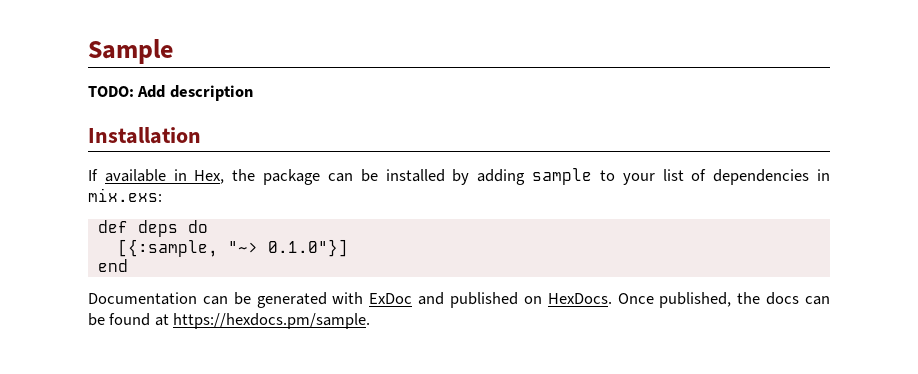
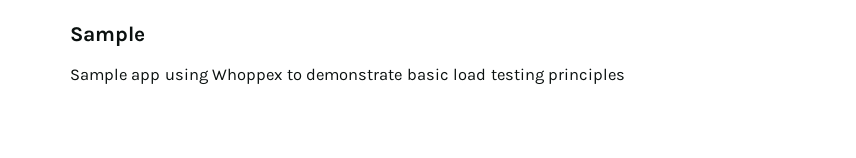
- TODO: Add description
- Installation
- If available in Hex, the package can be installed by adding sample to your list of dependencies in mix.exs:
- def deps do
- [{:sample, "~> 0.1.0"}]
- end
- Documentation can be generated with ExDoc and published on HexDocs. Once published, the docs can be found at https://hexdocs.pm/sample.
+ Sample app using Whoppex to demonstrate basic load testing principles

